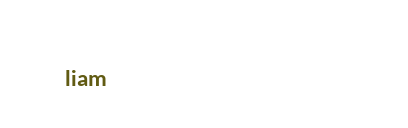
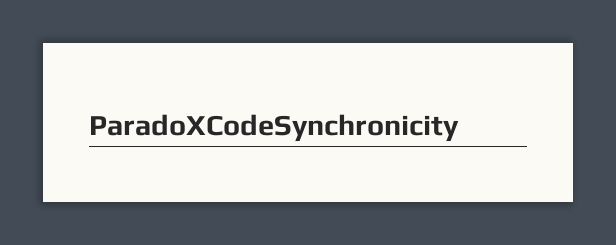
- liam
+ ParadoXCodeSynchronicity

